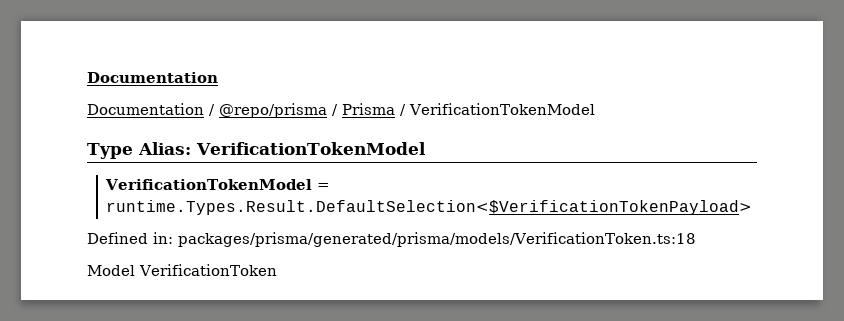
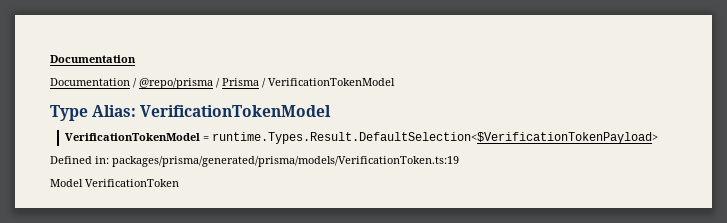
- Defined in: packages/prisma/generated/prisma/models/VerificationToken.ts:18
+ Defined in: packages/prisma/generated/prisma/models/VerificationToken.ts:19

